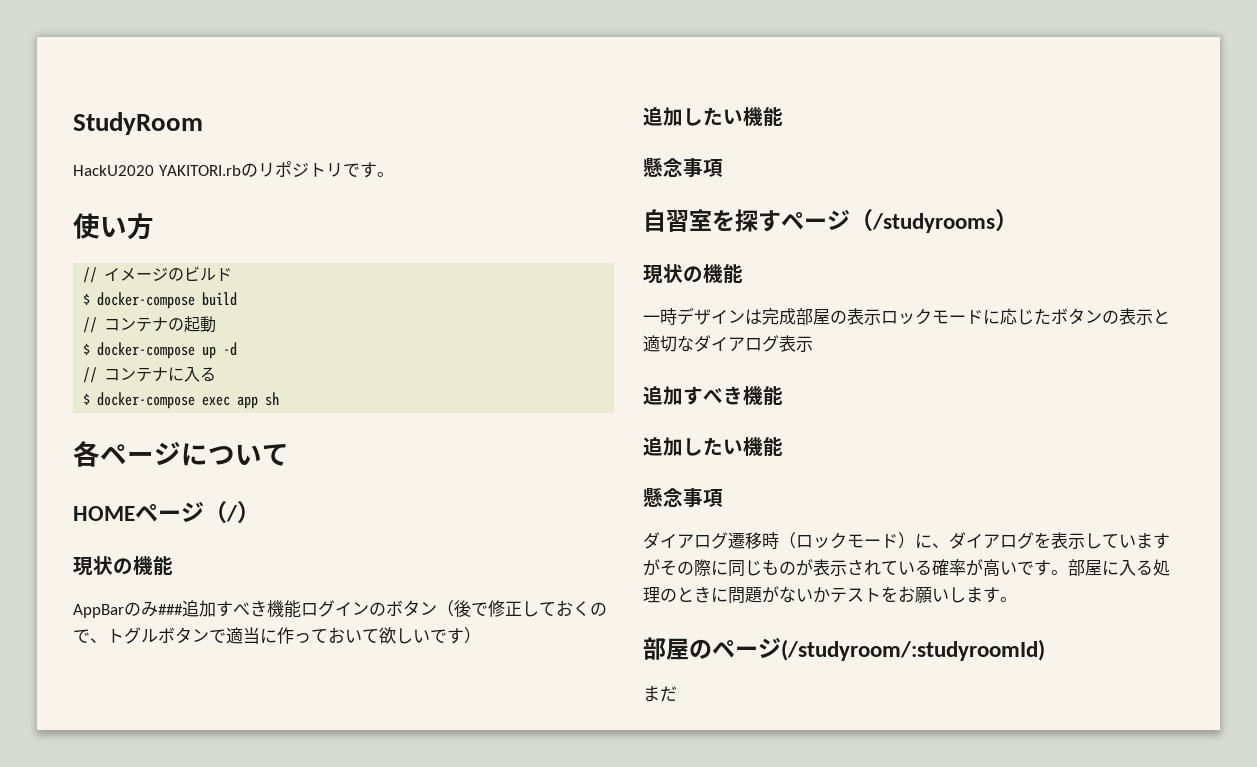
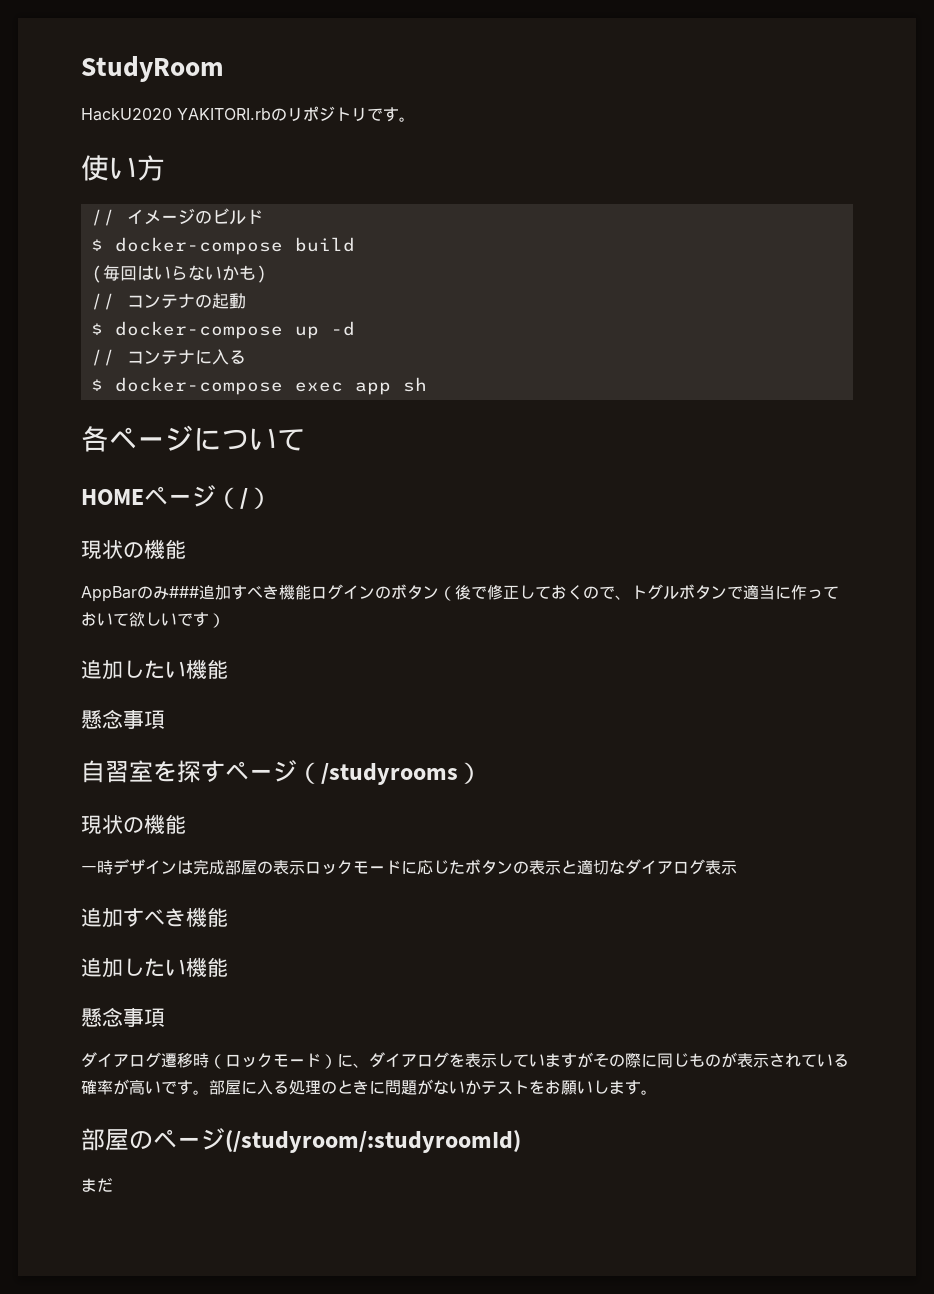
+ (毎回はいらないかも)

